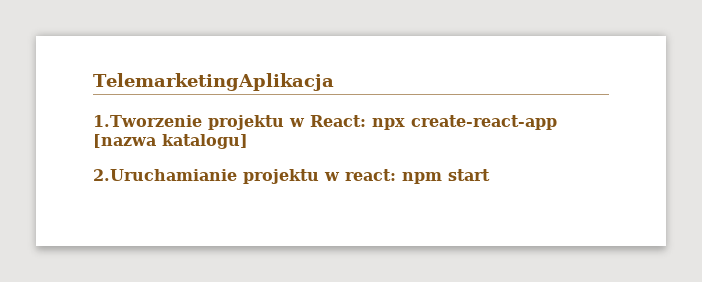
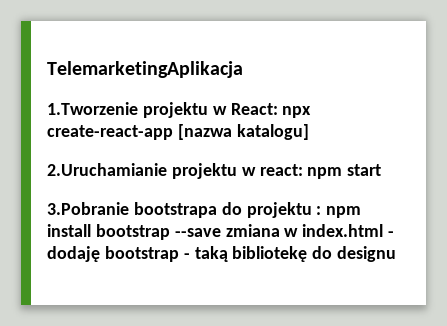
+ 3.Pobranie bootstrapa do projektu : npm install bootstrap --save zmiana w index.html - dodaję bootstrap - taką bibliotekę do designu

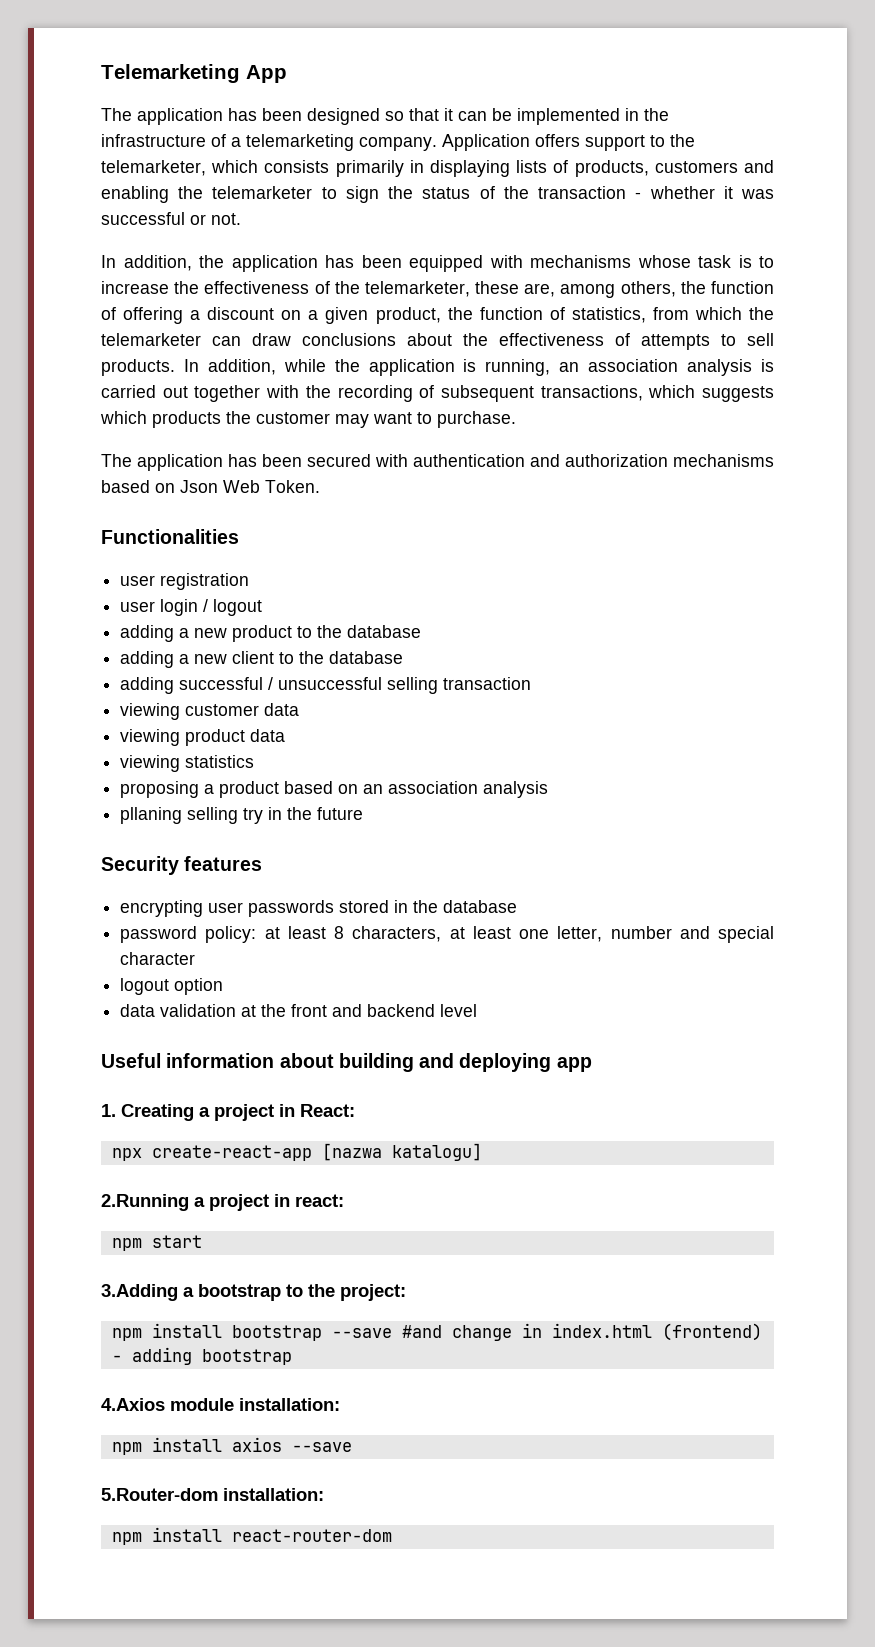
- TelemarketingAplikacja
- 1.Tworzenie projektu w React: npx create-react-app [nazwa katalogu]
+ Telemarketing App
+ The application has been designed so that it can be implemented in the infrastructure of a telemarketing company. Application offers support to the telemarketer, which consists primarily in displaying lists of products, customers and enabling the telemarketer to sign the status of the transaction - whether it was successful or not.
+ In addition, the application has been equipped with mechanisms whose task is to increase the effectiveness of the telemarketer, these are, among others, the function of offering a discount on a given product, the function of statistics, from which the telemarketer can draw conclusions about the effectiveness of attempts to sell products. In addition, while the application is running, an association analysis is carried out together with the recording of subsequent transactions, which suggests which products the customer may want to purchase.
+ The application has been secured with authentication and authorization mechanisms based on Json Web Token.
+ Functionalities
+ user registration
+ user login / logout
+ adding a new product to the database
+ adding a new client to the database
+ adding successful / unsuccessful selling transaction
+ viewing customer data
+ viewing product data
+ viewing statistics
+ proposing a product based on an association analysis
+ pllaning selling try in the future
+ Security features
+ encrypting user passwords stored in the database
+ password policy: at least 8 characters, at least one letter, number and special character
+ logout option
+ data validation at the front and backend level
+ Useful information about building and deploying app
+ 1. Creating a project in React:
+ npx create-react-app [nazwa katalogu]
- 2.Uruchamianie projektu w react: npm start
+ 2.Running a project in react:
+ npm start
- 3.Pobranie bootstrapa do projektu : npm install bootstrap --save zmiana w index.html - dodaję bootstrap - taką bibliotekę do designu
+ 3.Adding a bootstrap to the project:
+ npm install bootstrap --save #and change in index.html (frontend) - adding bootstrap
+ 4.Axios module installation:
+ npm install axios --save
+ 5.Router-dom installation:
+ npm install react-router-dom

